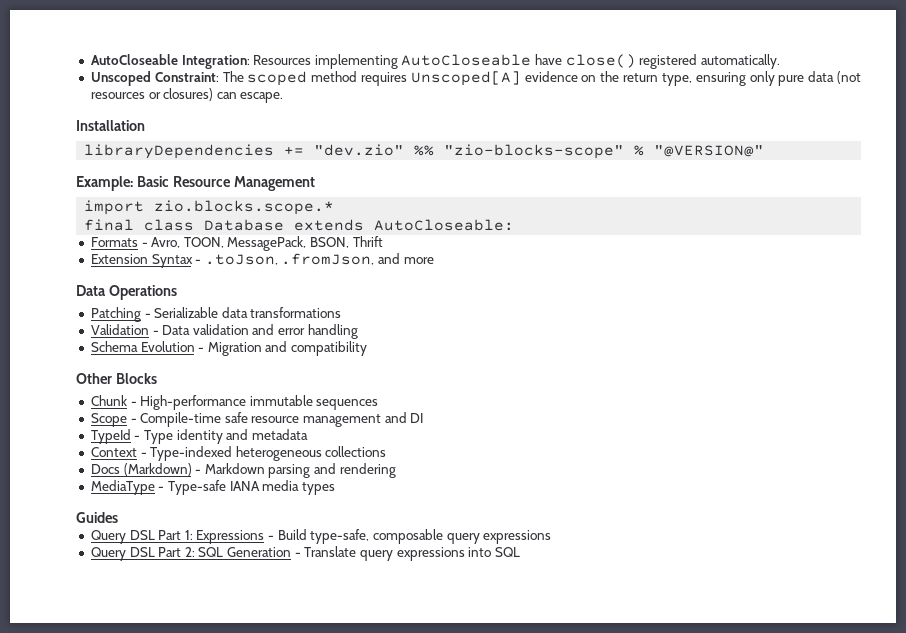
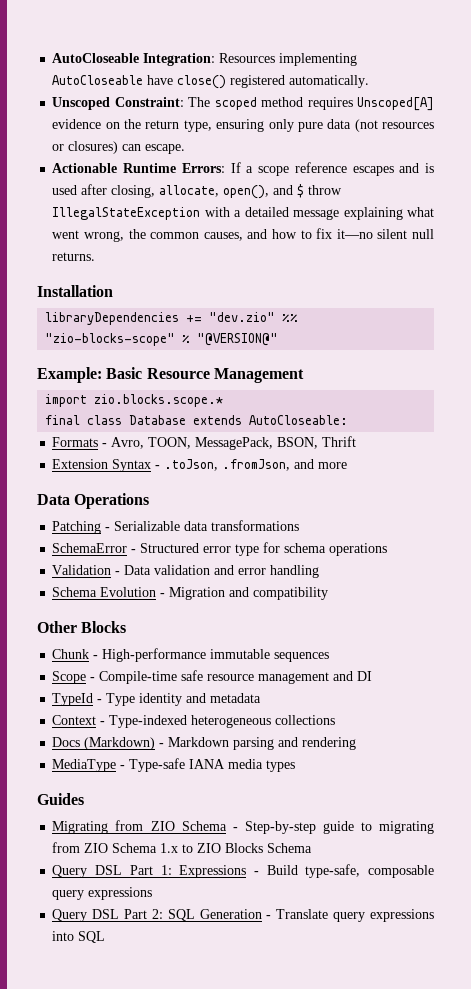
+ Actionable Runtime Errors: If a scope reference escapes and is used after closing, allocate, open(), and $ throw IllegalStateException with a detailed message explaining what went wrong, the common causes, and how to fix it—no silent null returns.
+ SchemaError - Structured error type for schema operations
+ Migrating from ZIO Schema - Step-by-step guide to migrating from ZIO Schema 1.x to ZIO Blocks Schema

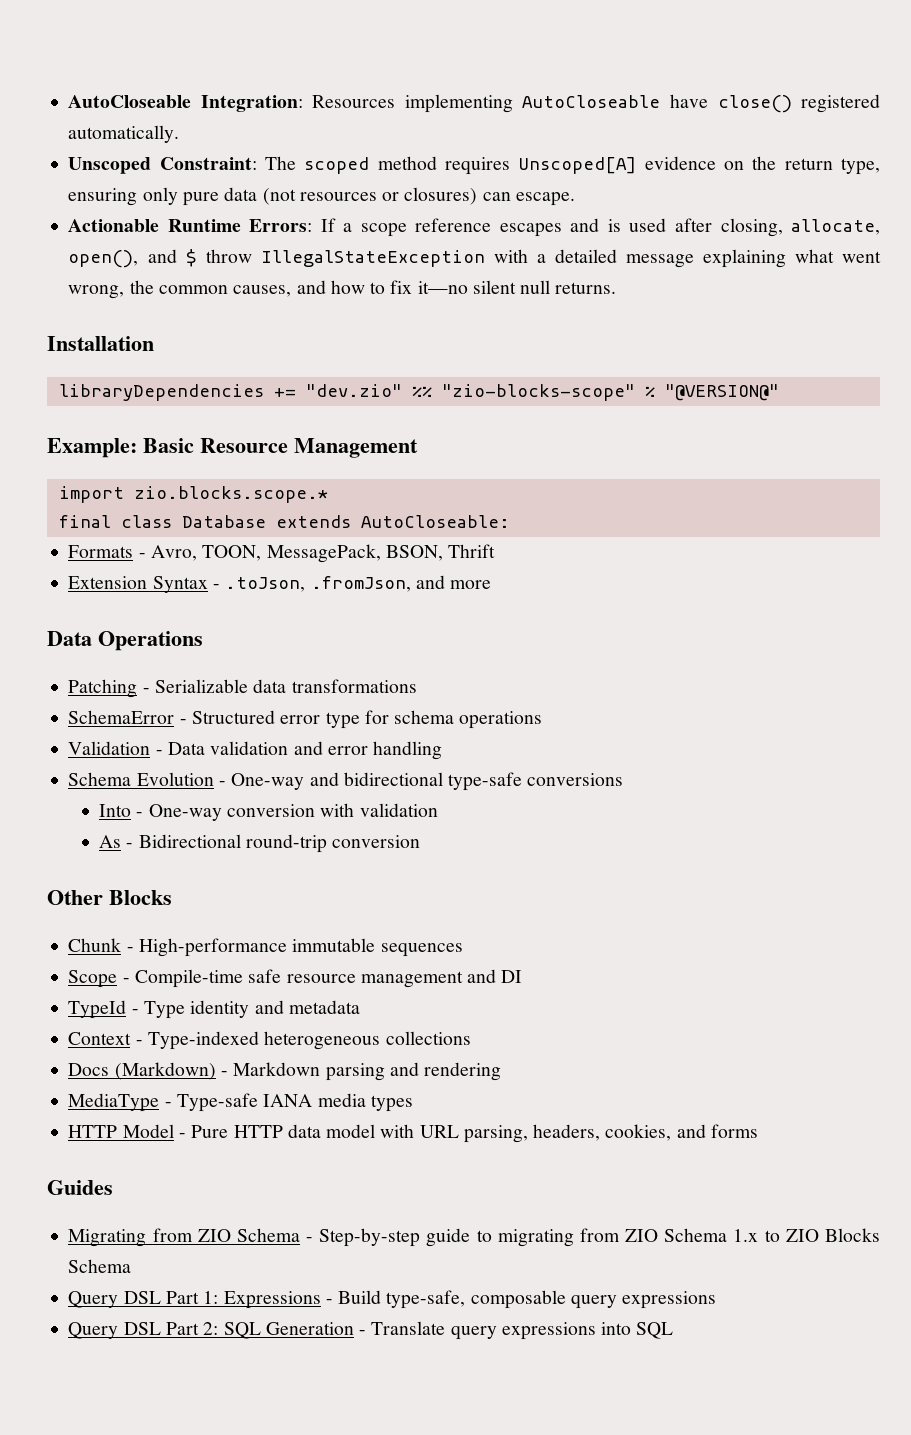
- Schema Evolution - Migration and compatibility
+ Schema Evolution - One-way and bidirectional type-safe conversions
+ Into - One-way conversion with validation
+ As - Bidirectional round-trip conversion
+ HTTP Model - Pure HTTP data model with URL parsing, headers, cookies, and forms

